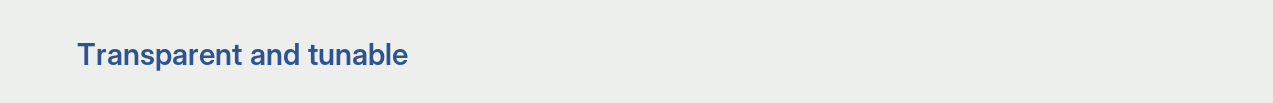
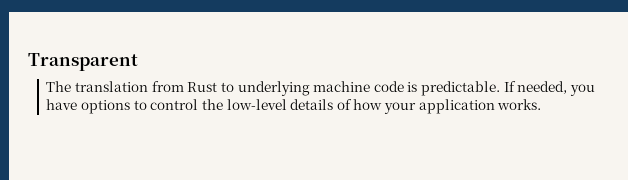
- Transparent and tunable
+ Transparent
+ The translation from Rust to underlying machine code is predictable. If needed, you have options to control the low-level details of how your application works.

